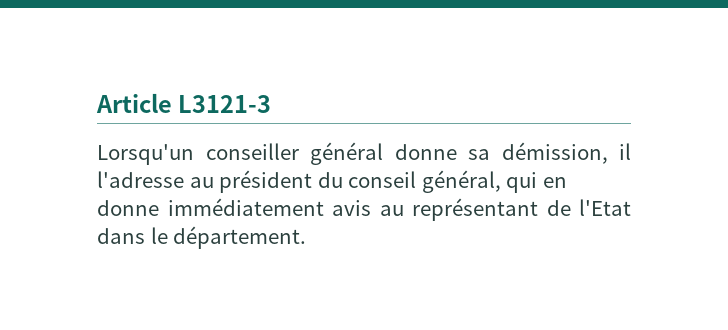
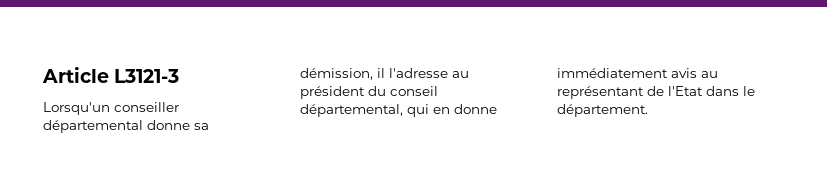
- Lorsqu'un conseiller général donne sa démission, il l'adresse au président du conseil général, qui en donne immédiatement avis au représentant de l'Etat dans le département.
+ Lorsqu'un conseiller départemental donne sa démission, il l'adresse au président du conseil départemental, qui en donne immédiatement avis au représentant de l'Etat dans le département.

